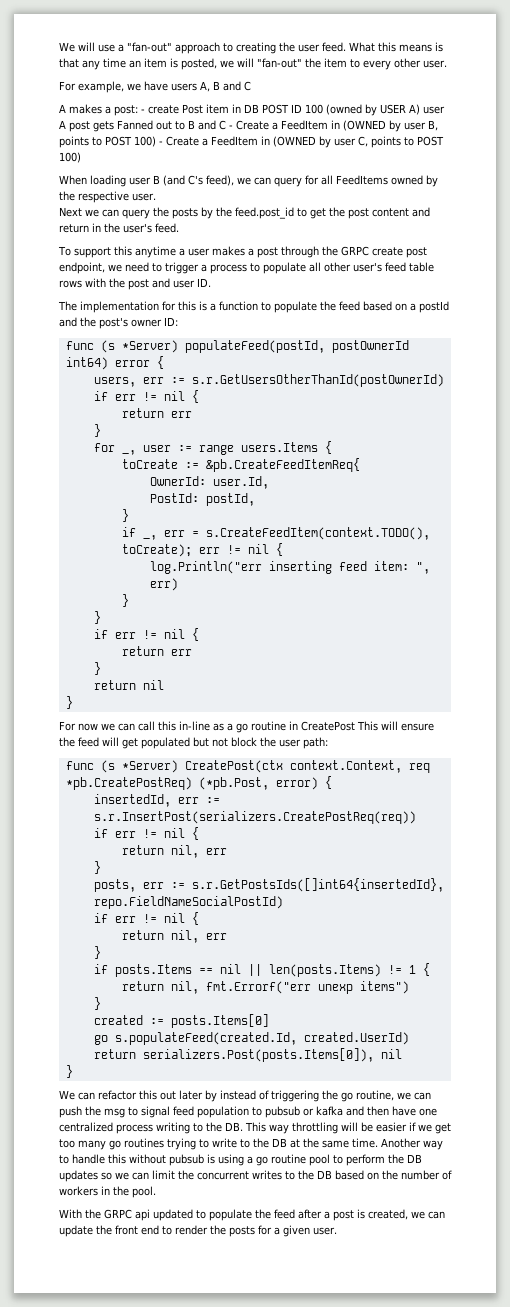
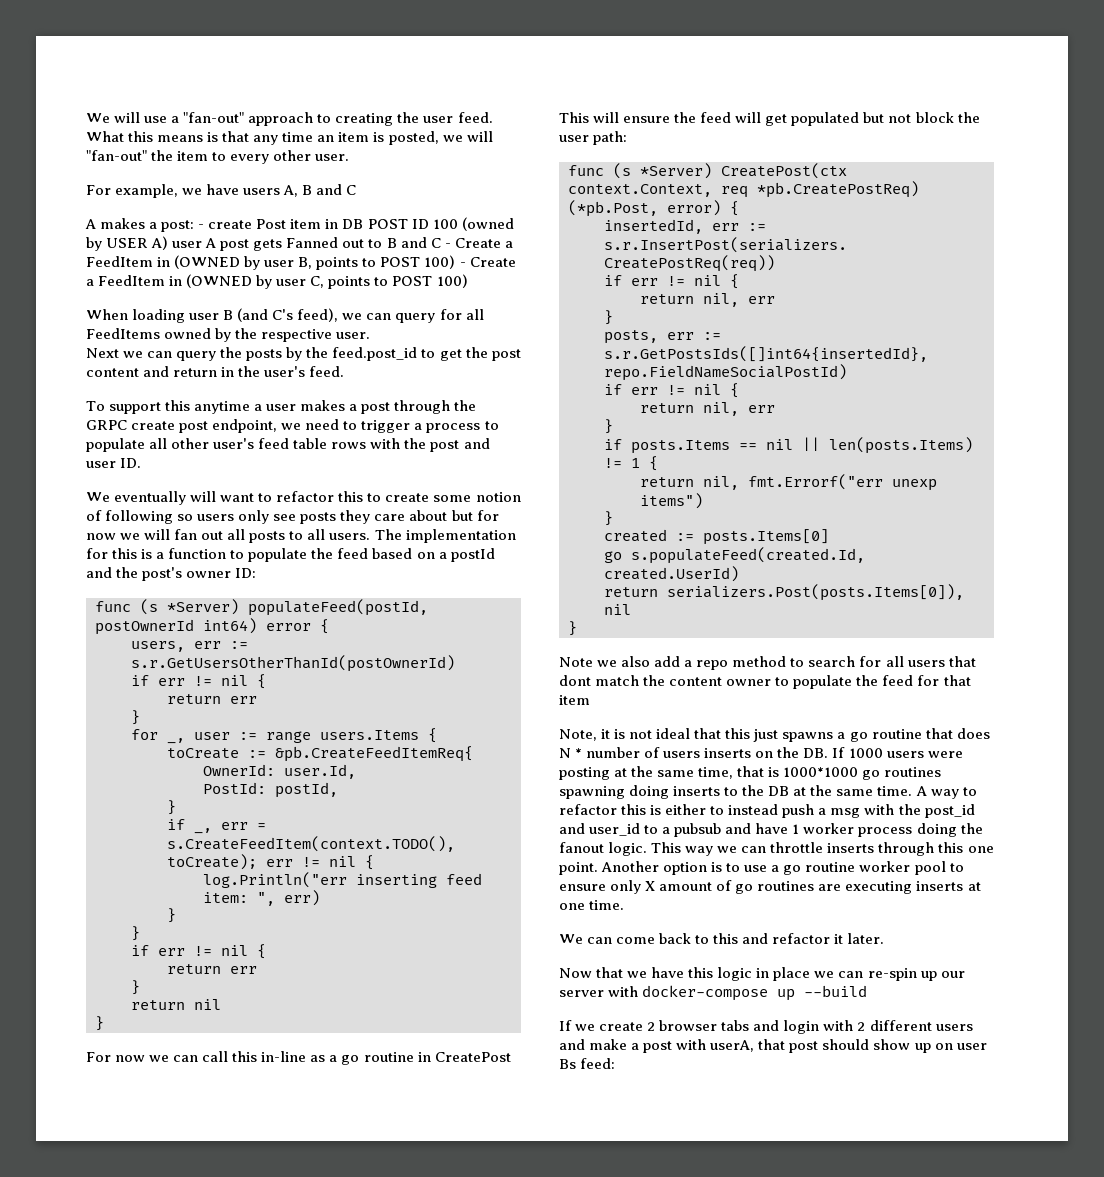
+ We eventually will want to refactor this to create some notion of following so users only see posts they care about but for now we will fan out all posts to all users.
- We can refactor this out later by instead of triggering the go routine, we can push the msg to signal feed population to pubsub or kafka and then have one centralized process writing to the DB. This way throttling will be easier if we get too many go routines trying to write to the DB at the same time.
+ Note we also add a repo method to search for all users that dont match the content owner to populate the feed for that item
+ Note, it is not ideal that this just spawns a go routine that does N * number of users inserts on the DB. If 1000 users were posting at the same time, that is 1000*1000 go routines spawning doing inserts to the DB at the same time.
- Another way to handle this without pubsub is using a go routine pool to perform the DB updates so we can limit the concurrent writes to the DB based on the number of workers in the pool.
- With the GRPC api updated to populate the feed after a post is created, we can update the front end to render the posts for a given user.
+ A way to refactor this is either to instead push a msg with the post_id and user_id to a pubsub and have 1 worker process doing the fanout logic. This way we can throttle inserts through this one point. Another option is to use a go routine worker pool to ensure only X amount of go routines are executing inserts at one time.
+ We can come back to this and refactor it later.
+ Now that we have this logic in place we can re-spin up our server with docker-compose up --build
+ If we create 2 browser tabs and login with 2 different users and make a post with userA, that post should show up on user Bs feed:

